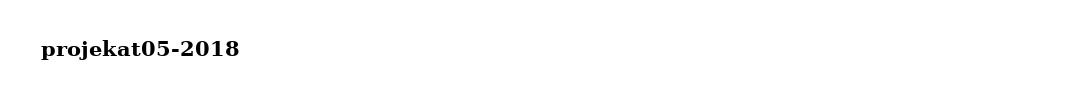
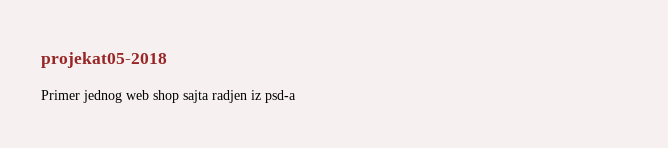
+ Primer jednog web shop sajta radjen iz psd-a

